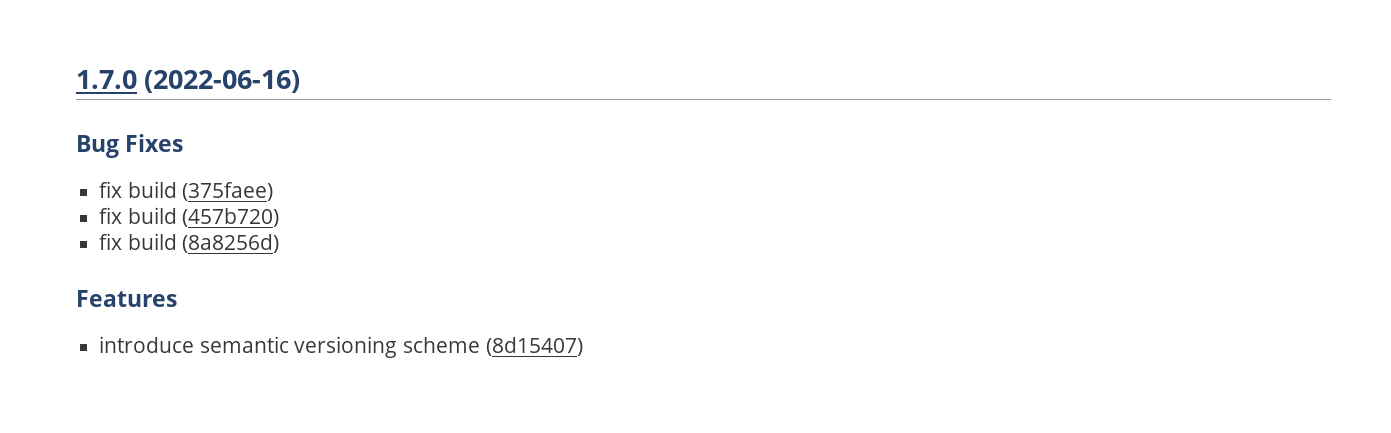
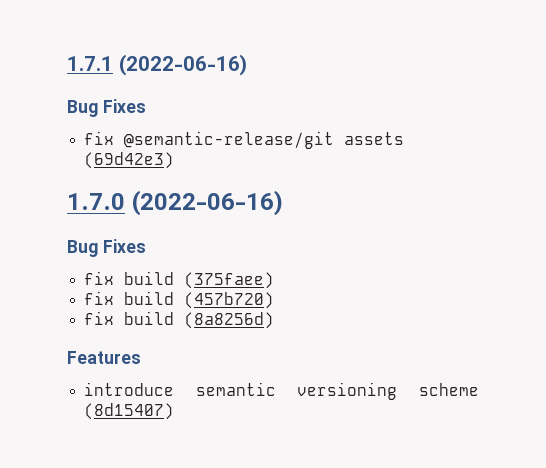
+ 1.7.1 (2022-06-16)
+ Bug Fixes
+ fix @semantic-release/git assets (69d42e3)

